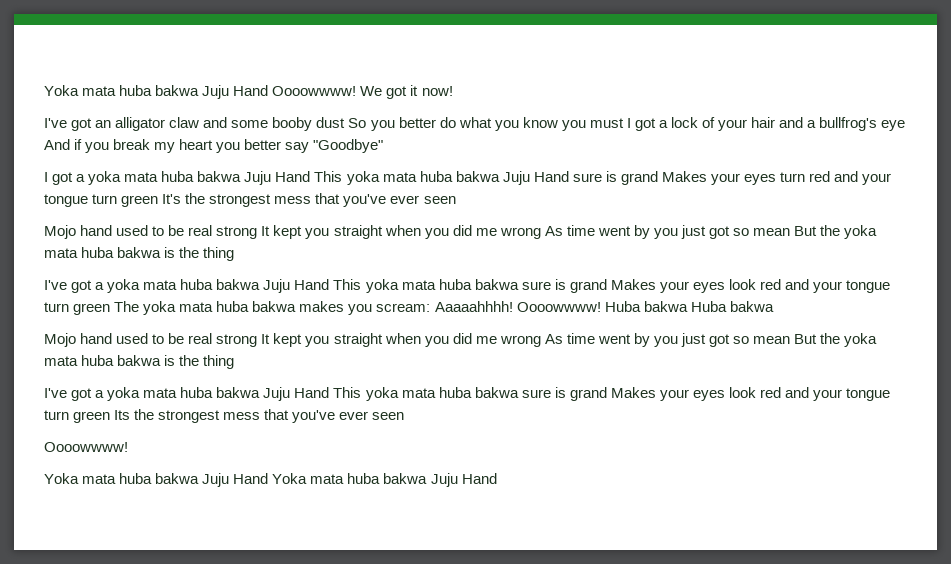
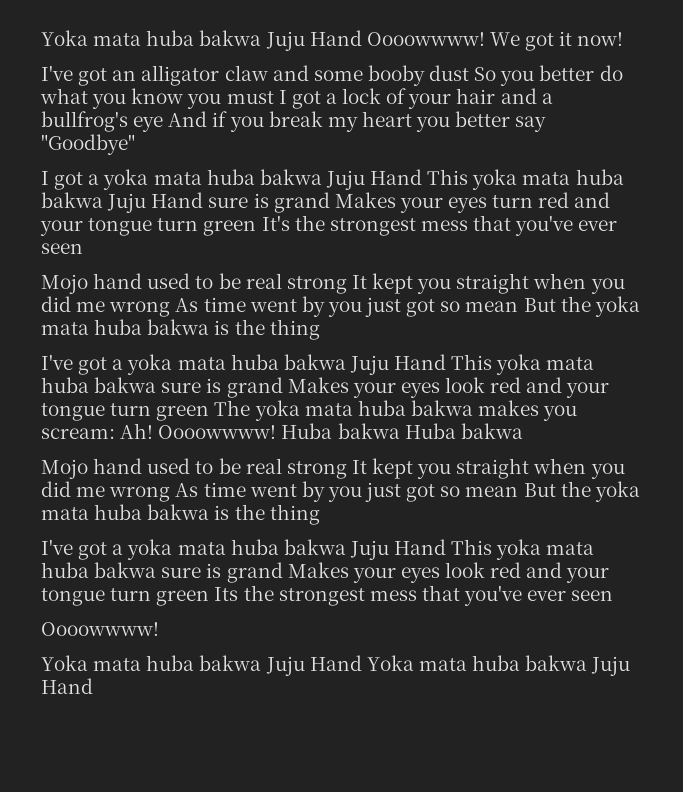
- I've got a yoka mata huba bakwa Juju Hand This yoka mata huba bakwa sure is grand Makes your eyes look red and your tongue turn green The yoka mata huba bakwa makes you scream: Aaaaahhhh!
+ I've got a yoka mata huba bakwa Juju Hand This yoka mata huba bakwa sure is grand Makes your eyes look red and your tongue turn green The yoka mata huba bakwa makes you scream: Ah!

